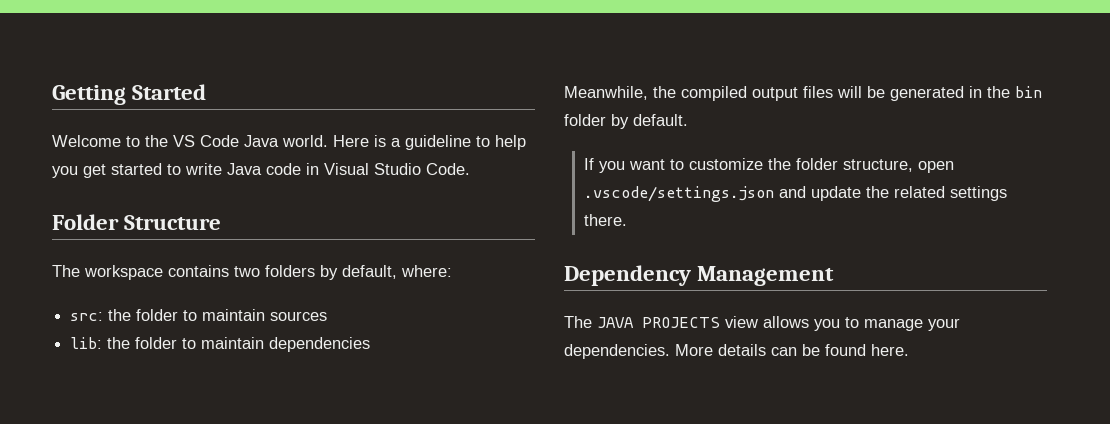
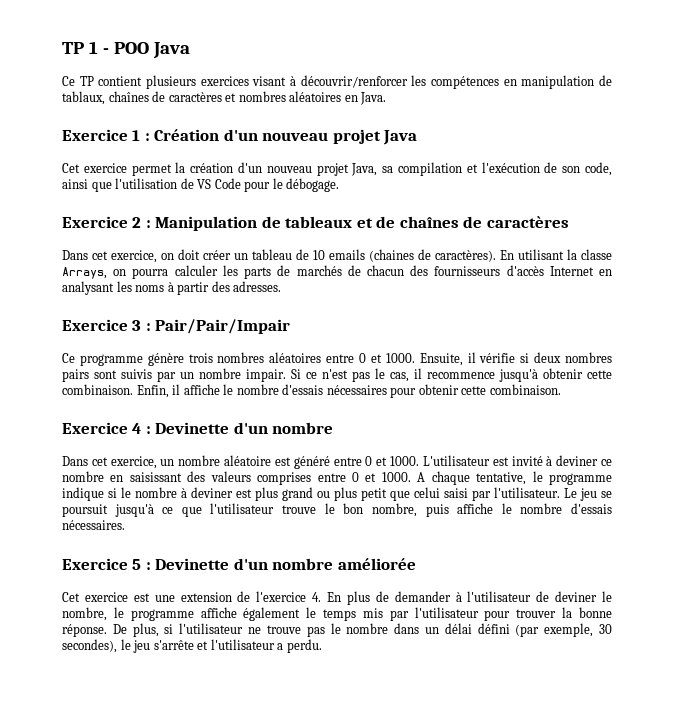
- Getting Started
- Welcome to the VS Code Java world. Here is a guideline to help you get started to write Java code in Visual Studio Code.
- Folder Structure
- The workspace contains two folders by default, where:
- src: the folder to maintain sources
- lib: the folder to maintain dependencies
- Meanwhile, the compiled output files will be generated in the bin folder by default.
- If you want to customize the folder structure, open .vscode/settings.json and update the related settings there.
- Dependency Management
- The JAVA PROJECTS view allows you to manage your dependencies. More details can be found here.
+ TP 1 - POO Java
+ Ce TP contient plusieurs exercices visant à découvrir/renforcer les compétences en manipulation de tablaux, chaînes de caractères et nombres aléatoires en Java.
+ Exercice 1 : Création d'un nouveau projet Java
+ Cet exercice permet la création d'un nouveau projet Java, sa compilation et l'exécution de son code, ainsi que l'utilisation de VS Code pour le débogage.
+ Exercice 2 : Manipulation de tableaux et de chaînes de caractères
+ Dans cet exercice, on doit créer un tableau de 10 emails (chaines de caractères). En utilisant la classe Arrays, on pourra calculer les parts de marchés de chacun des fournisseurs d'accès Internet en analysant les noms à partir des adresses.
+ Exercice 3 : Pair/Pair/Impair
+ Ce programme génère trois nombres aléatoires entre 0 et 1000. Ensuite, il vérifie si deux nombres pairs sont suivis par un nombre impair. Si ce n'est pas le cas, il recommence jusqu'à obtenir cette combinaison. Enfin, il affiche le nombre d'essais nécessaires pour obtenir cette combinaison.
+ Exercice 4 : Devinette d'un nombre
+ Dans cet exercice, un nombre aléatoire est généré entre 0 et 1000. L'utilisateur est invité à deviner ce nombre en saisissant des valeurs comprises entre 0 et 1000. A chaque tentative, le programme indique si le nombre à deviner est plus grand ou plus petit que celui saisi par l'utilisateur. Le jeu se poursuit jusqu'à ce que l'utilisateur trouve le bon nombre, puis affiche le nombre d'essais nécessaires.
+ Exercice 5 : Devinette d'un nombre améliorée
+ Cet exercice est une extension de l'exercice 4. En plus de demander à l'utilisateur de deviner le nombre, le programme affiche également le temps mis par l'utilisateur pour trouver la bonne réponse. De plus, si l'utilisateur ne trouve pas le nombre dans un délai défini (par exemple, 30 secondes), le jeu s'arrête et l'utilisateur a perdu.

